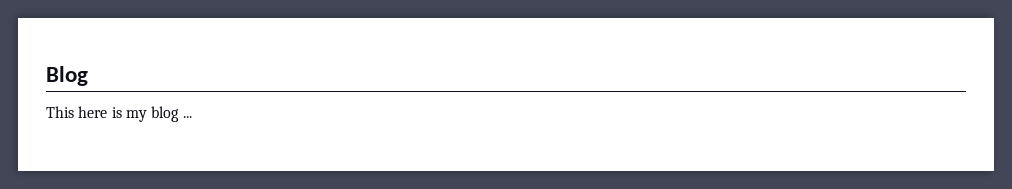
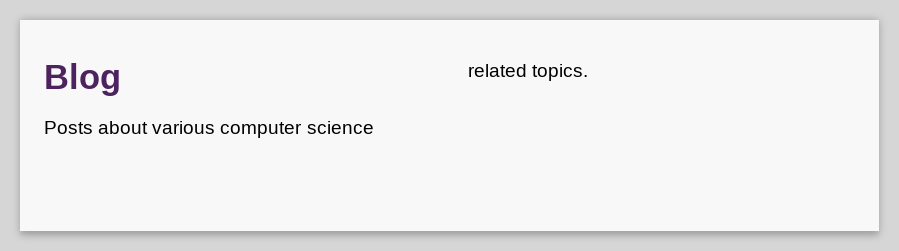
- This here is my blog ...
+ Posts about various computer science related topics.

